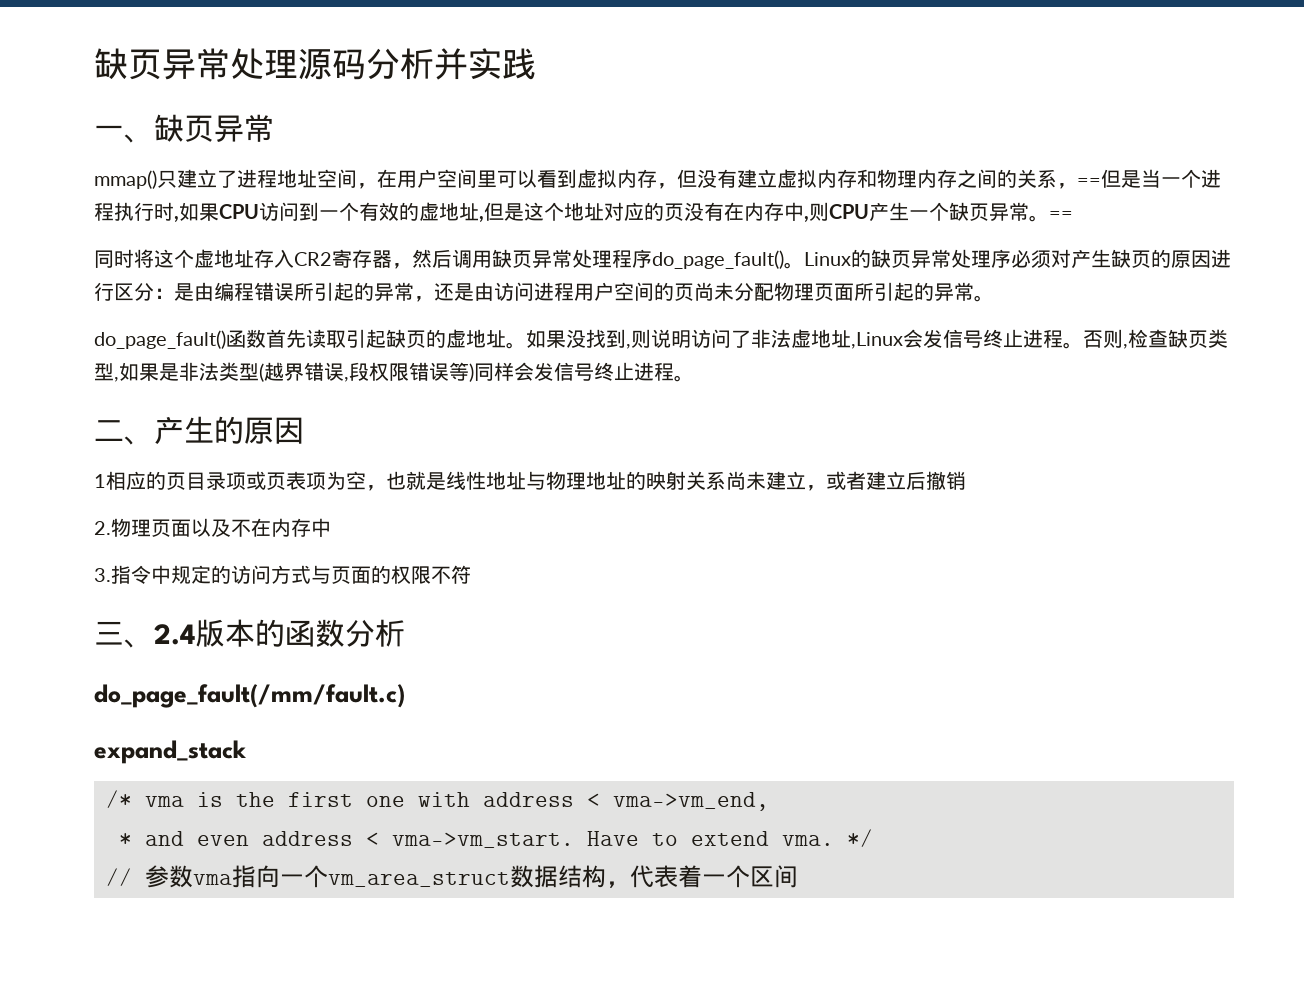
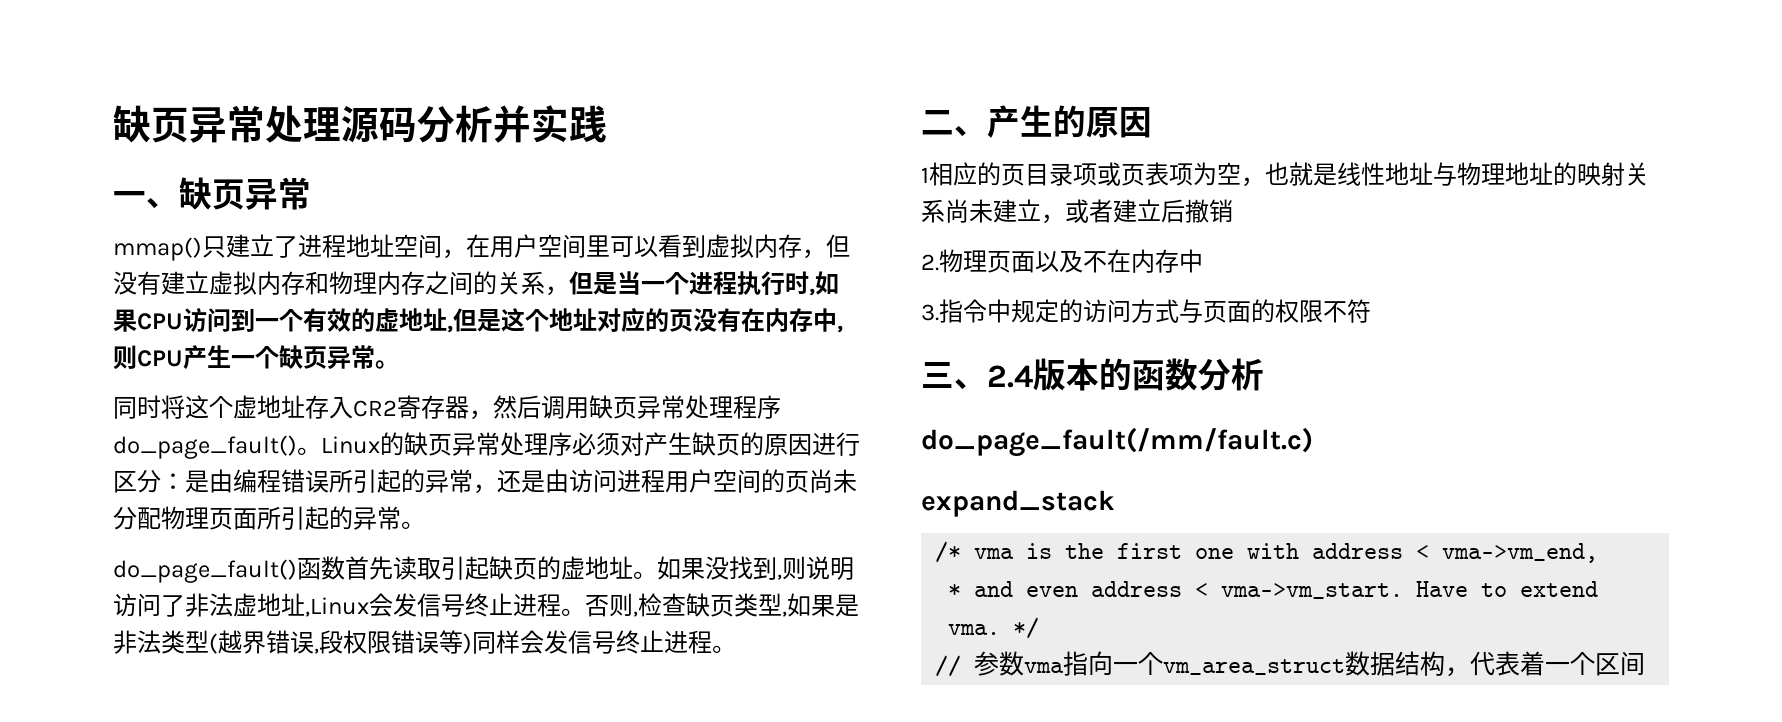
- mmap()只建立了进程地址空间，在用户空间里可以看到虚拟内存，但没有建立虚拟内存和物理内存之间的关系，==但是当一个进程执行时,如果CPU访问到一个有效的虚地址,但是这个地址对应的页没有在内存中,则CPU产生一个缺页异常。==
+ mmap()只建立了进程地址空间，在用户空间里可以看到虚拟内存，但没有建立虚拟内存和物理内存之间的关系，但是当一个进程执行时,如果CPU访问到一个有效的虚地址,但是这个地址对应的页没有在内存中,则CPU产生一个缺页异常。

